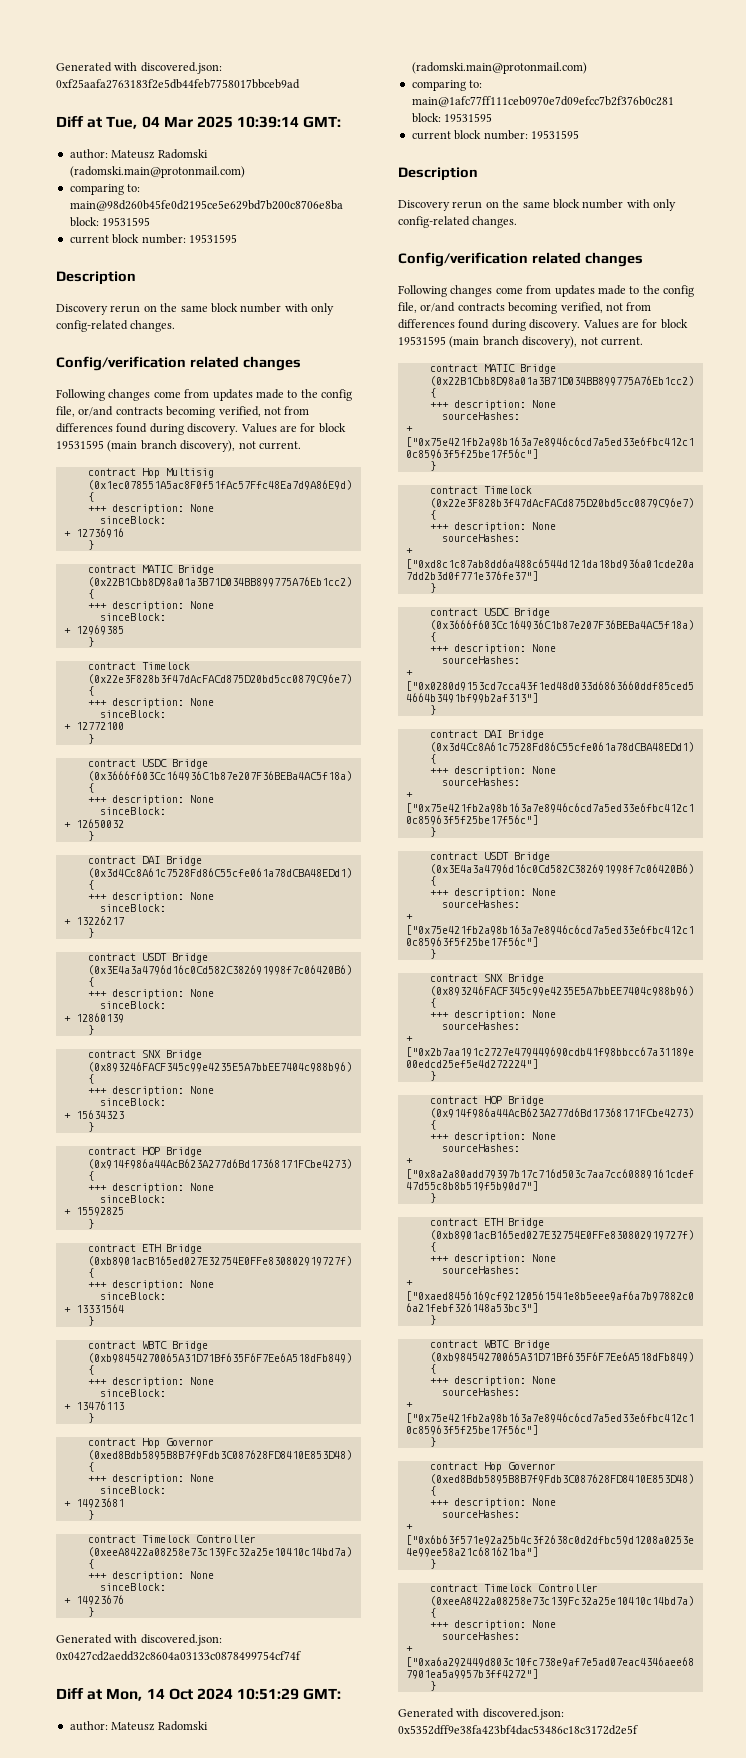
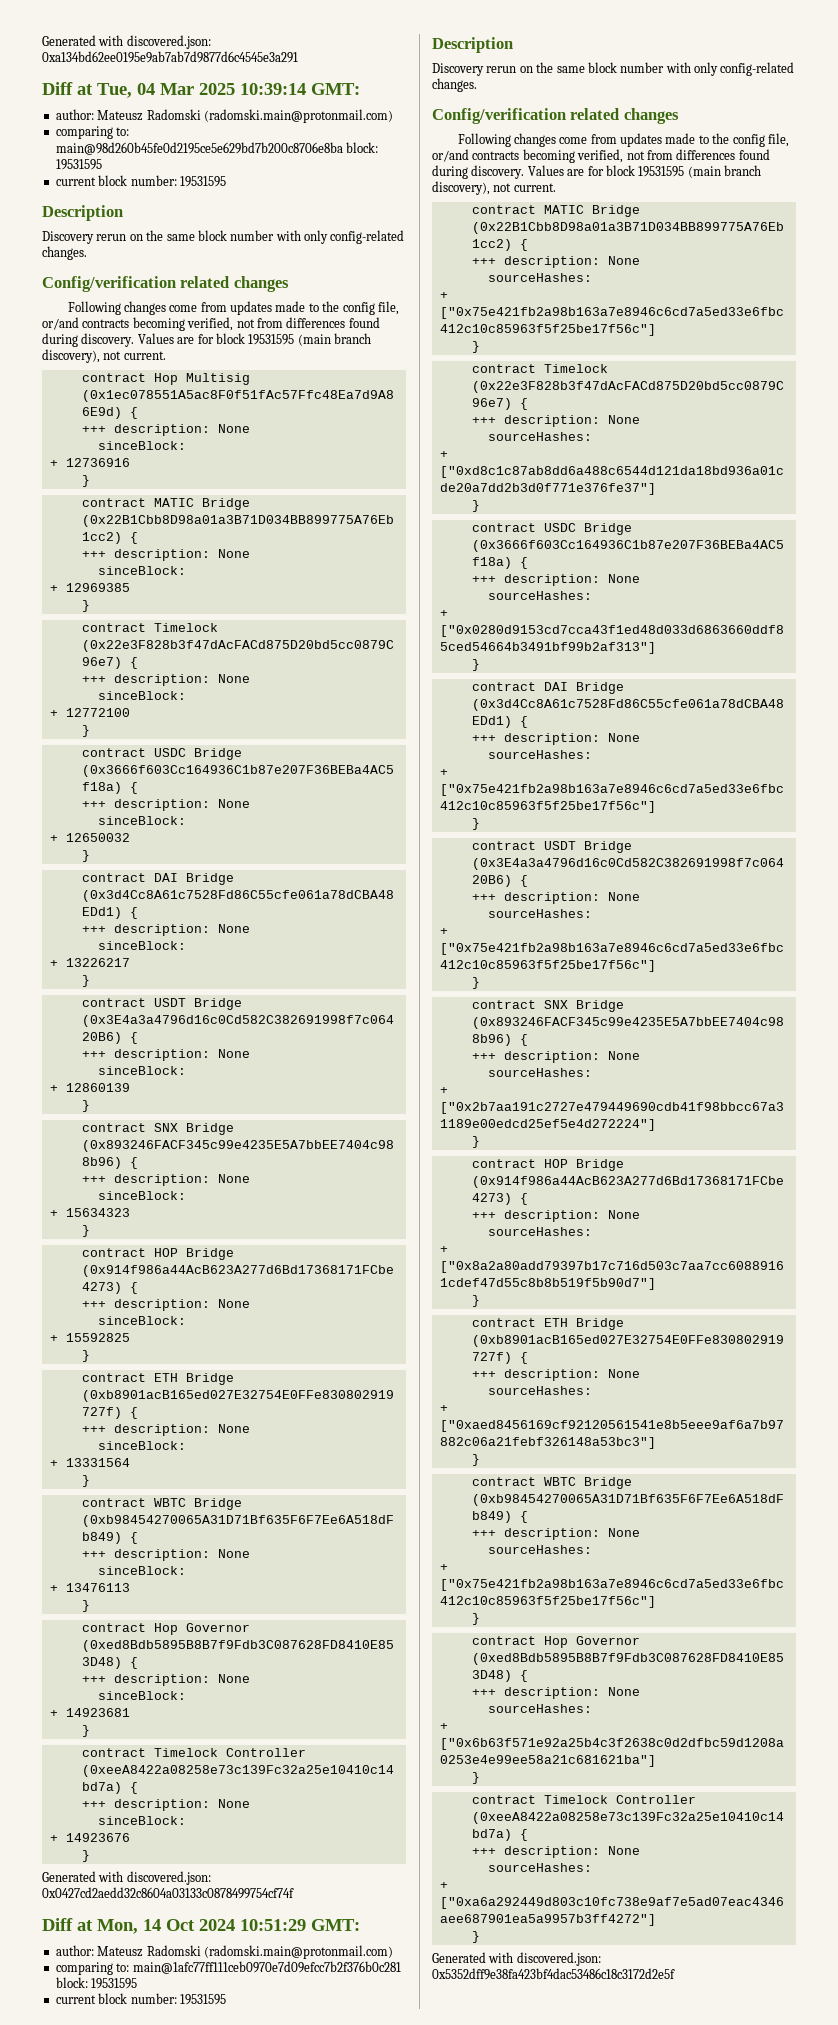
- Generated with discovered.json: 0xf25aafa2763183f2e5db44feb7758017bbceb9ad
+ Generated with discovered.json: 0xa134bd62ee0195e9ab7ab7d9877d6c4545e3a291

